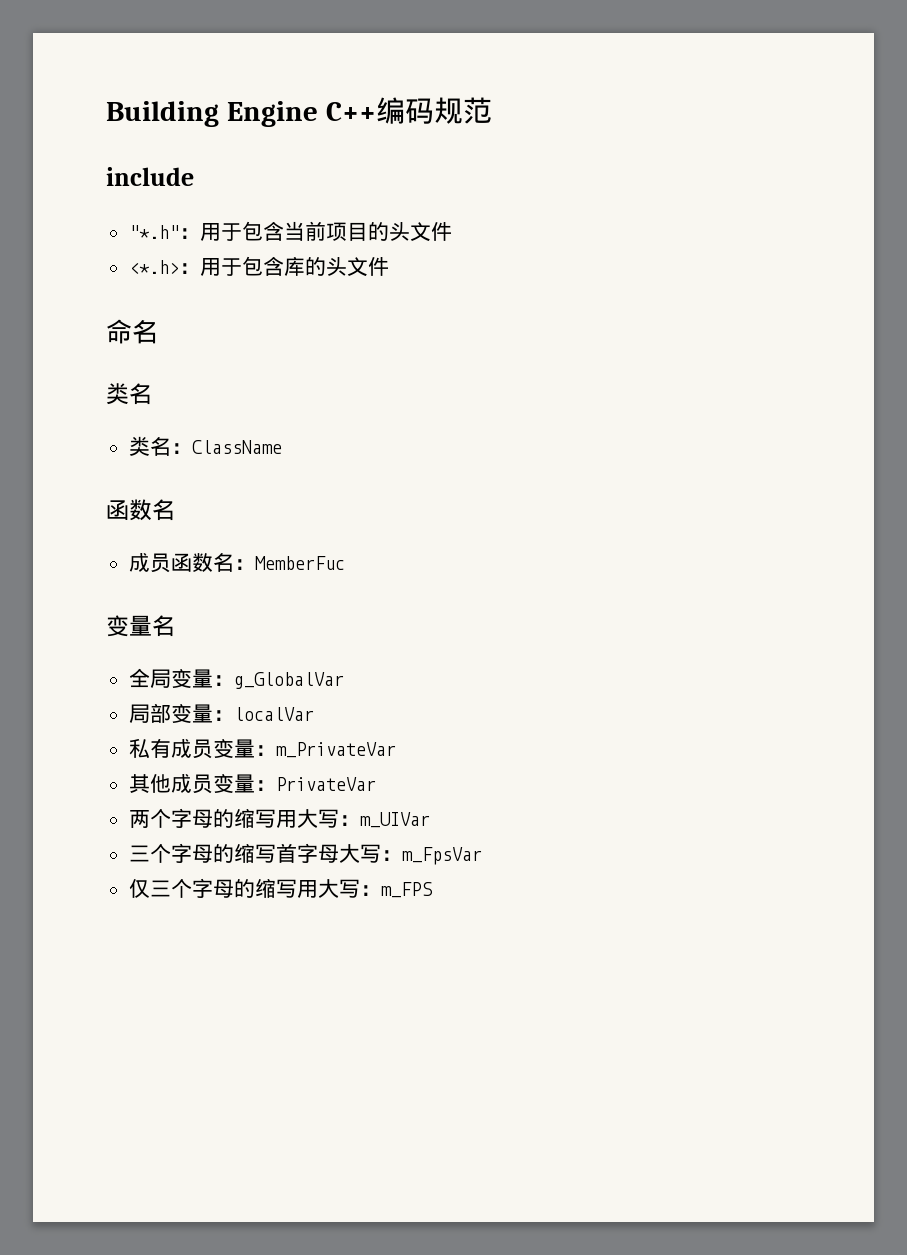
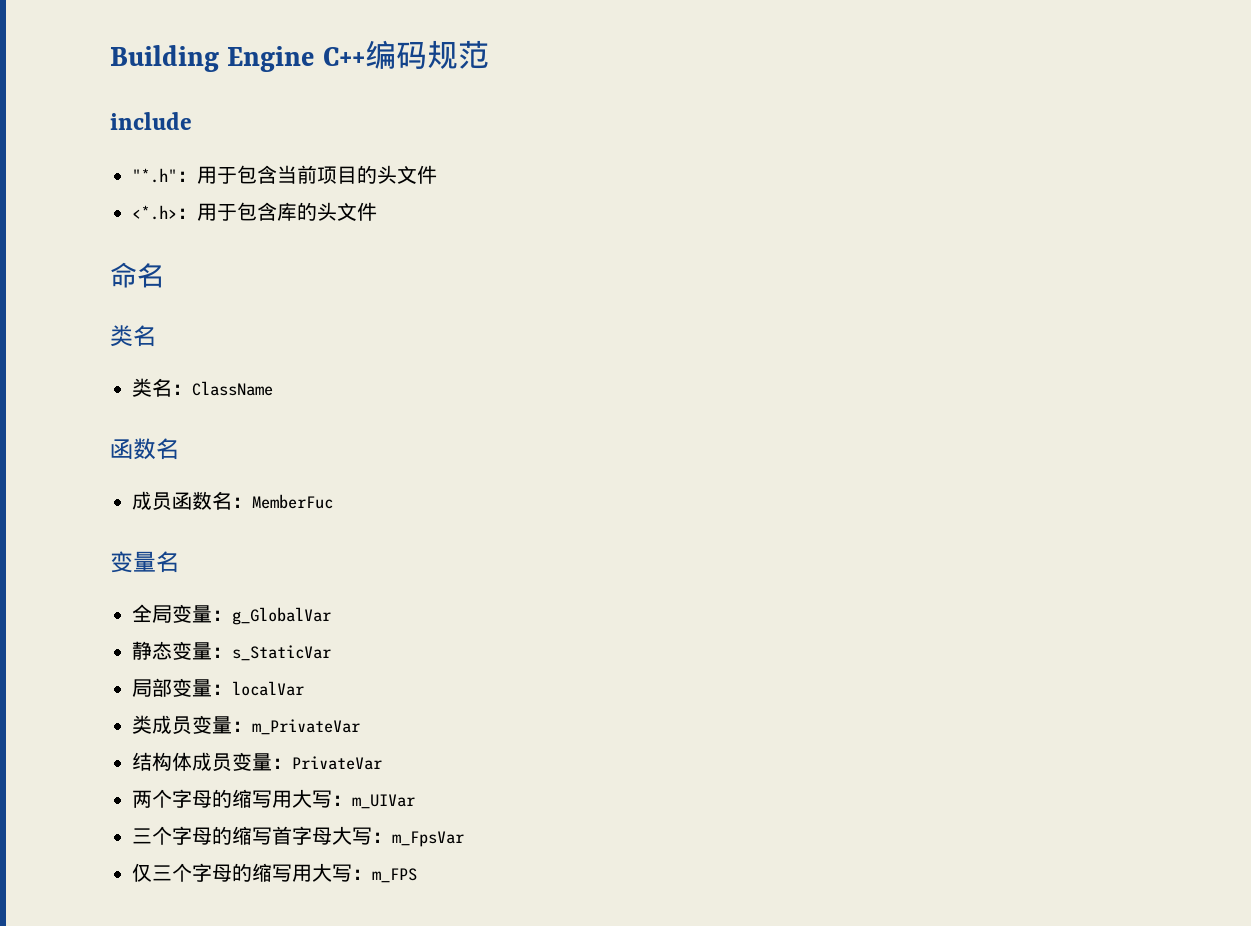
+ 静态变量：s_StaticVar
- 私有成员变量：m_PrivateVar
+ 类成员变量：m_PrivateVar
- 其他成员变量：PrivateVar
+ 结构体成员变量：PrivateVar

